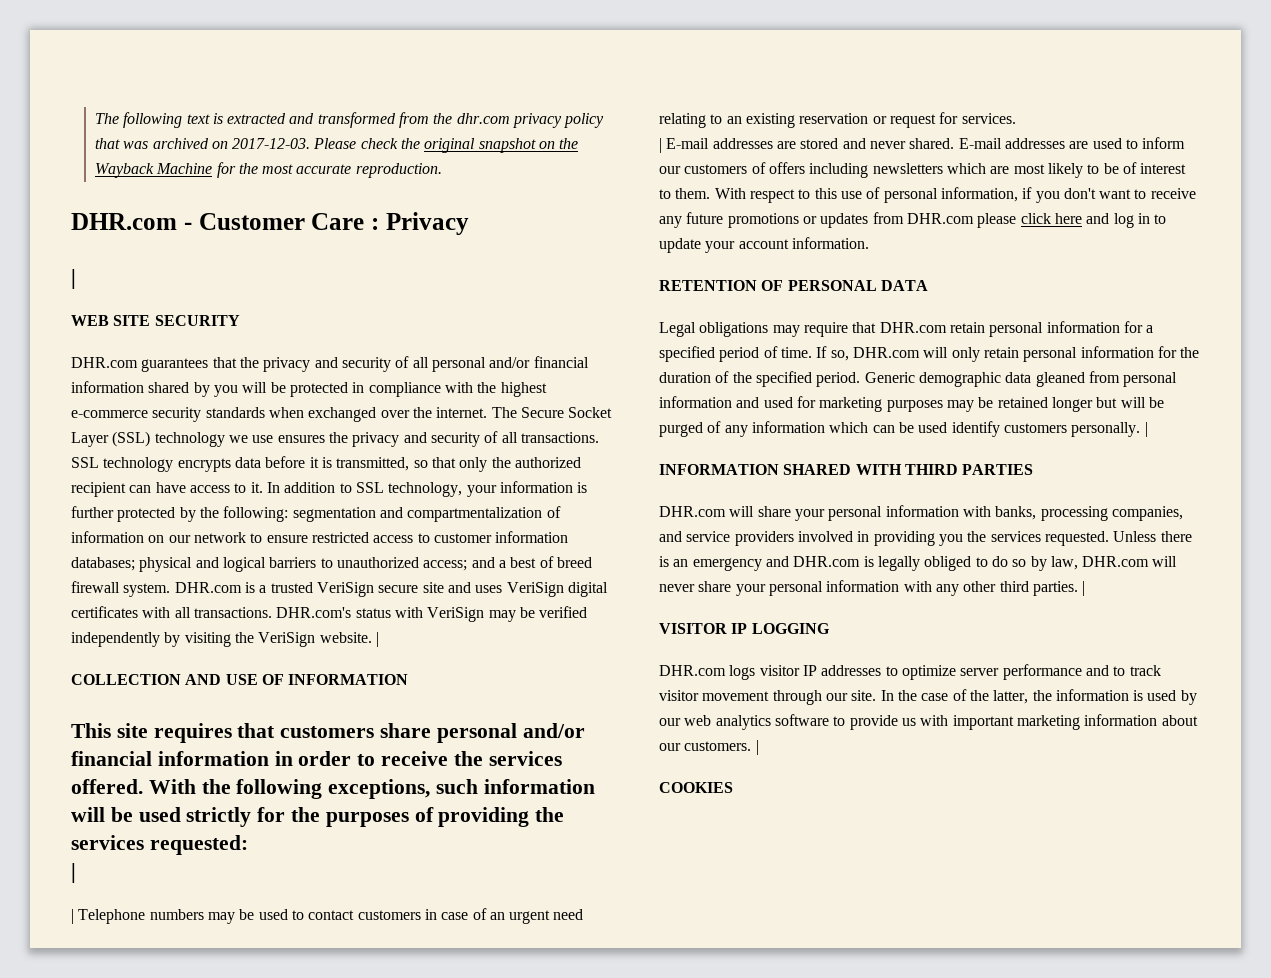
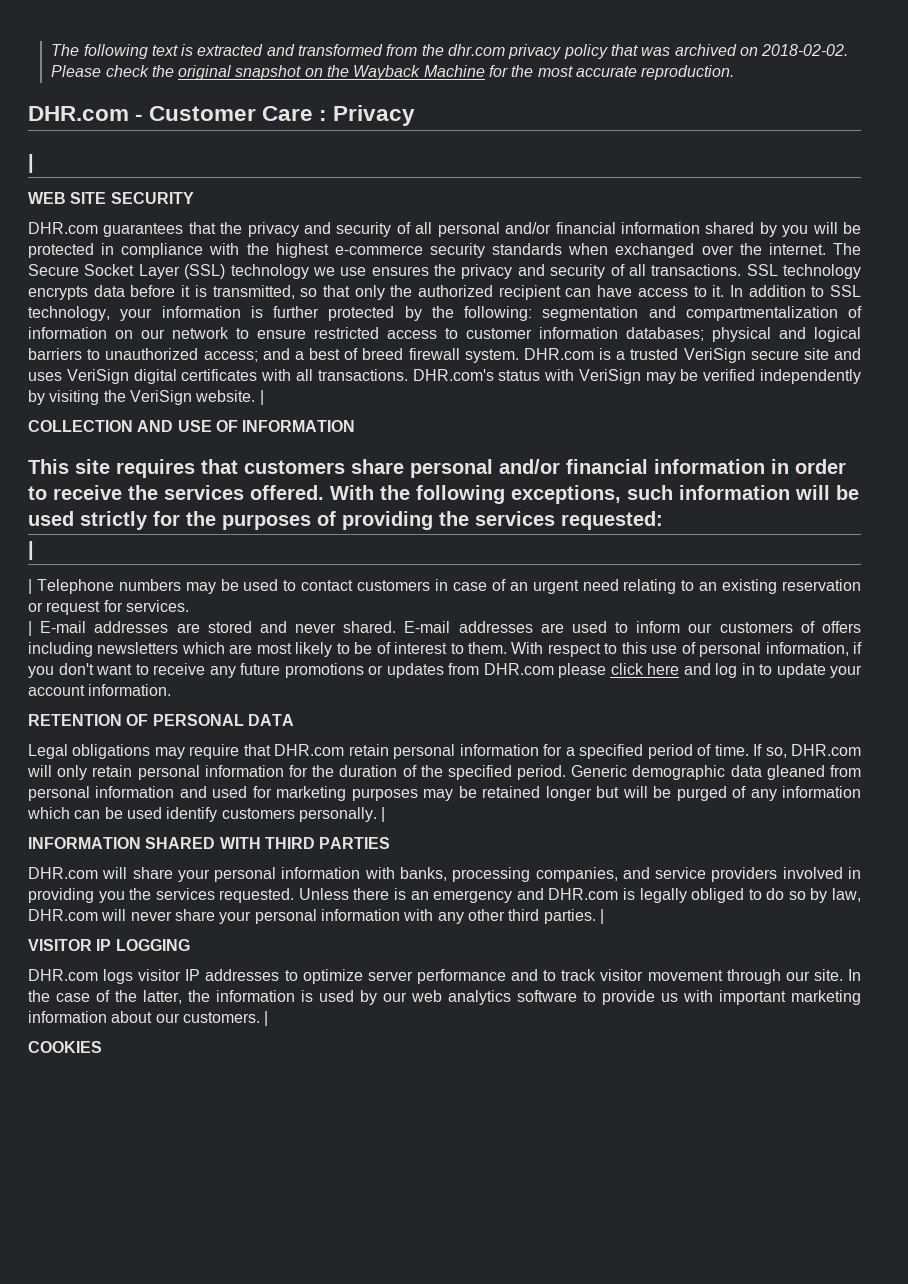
- The following text is extracted and transformed from the dhr.com privacy policy that was archived on 2017-12-03.
+ The following text is extracted and transformed from the dhr.com privacy policy that was archived on 2018-02-02.

